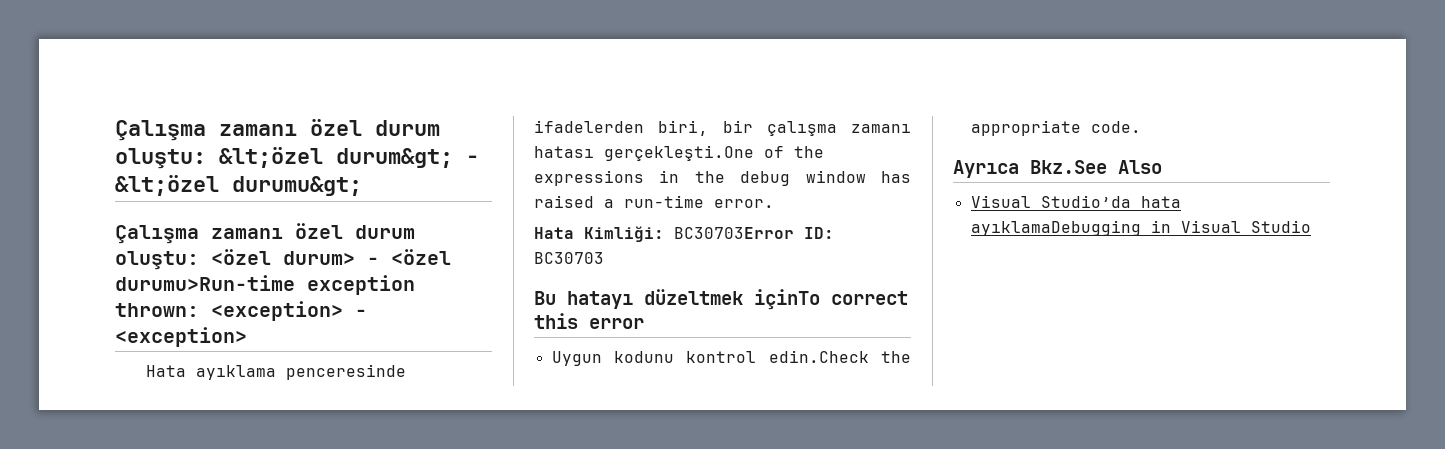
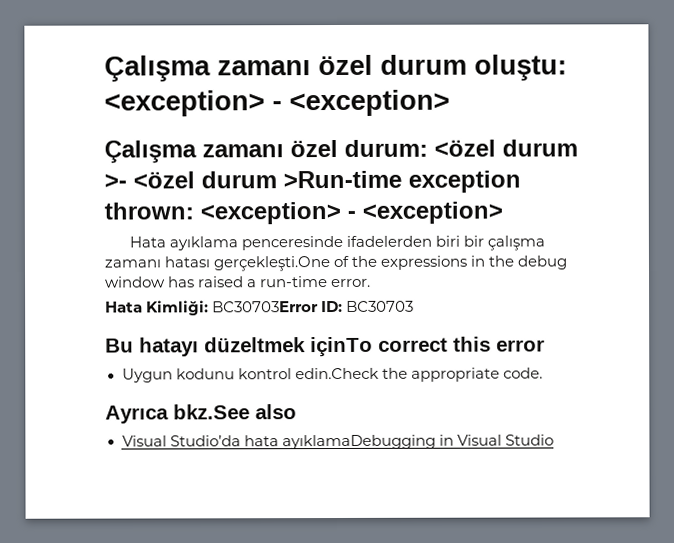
- Çalışma zamanı özel durum oluştu: &lt;özel durum&gt; - &lt;özel durumu&gt;
- Çalışma zamanı özel durum oluştu: <özel durum> - <özel durumu>Run-time exception thrown: <exception> - <exception>
+ Çalışma zamanı özel durum oluştu: <exception> - <exception>
+ Çalışma zamanı özel durum: <özel durum >- <özel durum >Run-time exception thrown: <exception> - <exception>
- Hata ayıklama penceresinde ifadelerden biri, bir çalışma zamanı hatası gerçekleşti.One of the expressions in the debug window has raised a run-time error.
+ Hata ayıklama penceresinde ifadelerden biri bir çalışma zamanı hatası gerçekleşti.One of the expressions in the debug window has raised a run-time error.
- Ayrıca Bkz.See Also
+ Ayrıca bkz.See also

